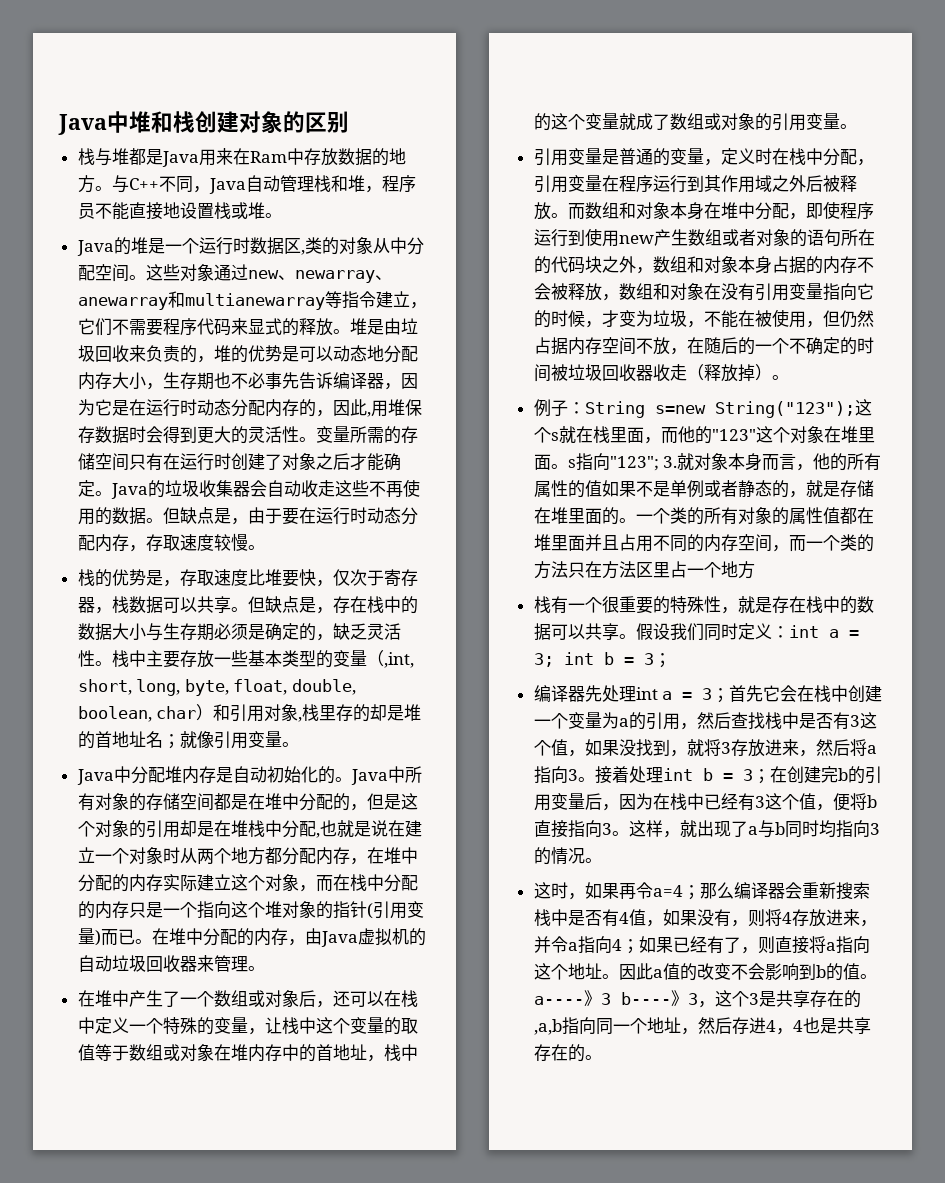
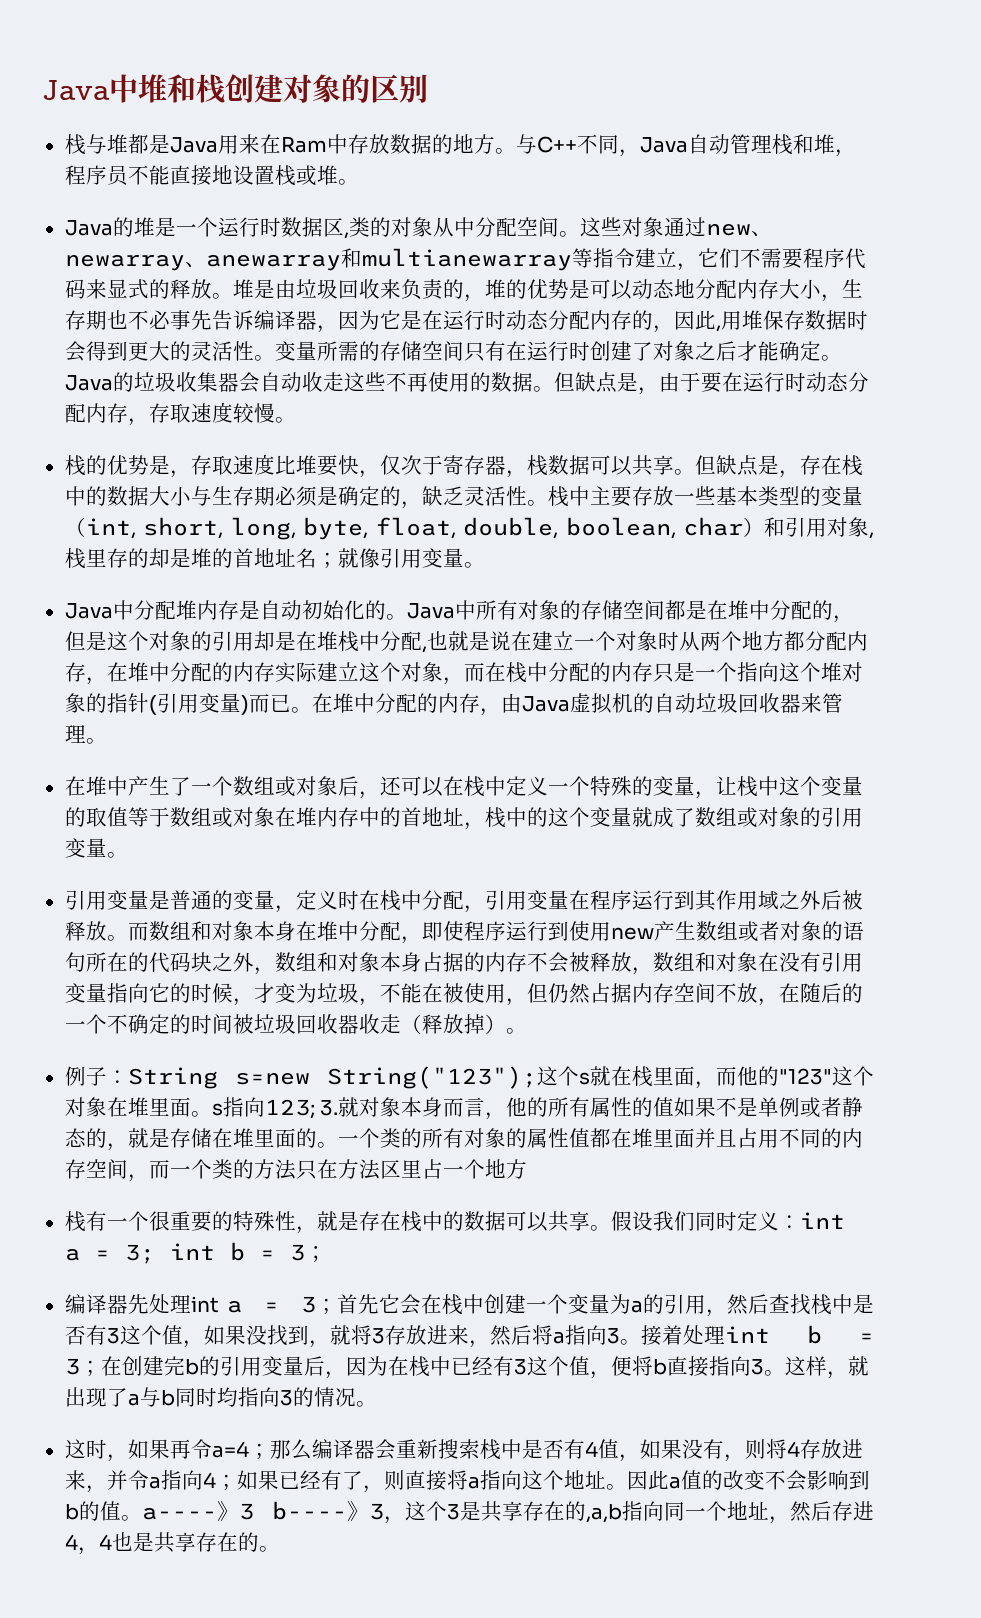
- 栈中主要存放一些基本类型的变量（,int, short, long, byte, float, double, boolean, char）和引用对象,栈里存的却是堆的首地址名；就像引用变量。
+ 栈中主要存放一些基本类型的变量（int, short, long, byte, float, double, boolean, char）和引用对象,栈里存的却是堆的首地址名；就像引用变量。
- 例子：String s=new String("123");这个s就在栈里面，而他的"123"这个对象在堆里面。s指向"123"; 3.就对象本身而言，他的所有属性的值如果不是单例或者静态的，就是存储在堆里面的。
+ 例子：String s=new String("123");这个s就在栈里面，而他的"123"这个对象在堆里面。s指向123; 3.就对象本身而言，他的所有属性的值如果不是单例或者静态的，就是存储在堆里面的。

